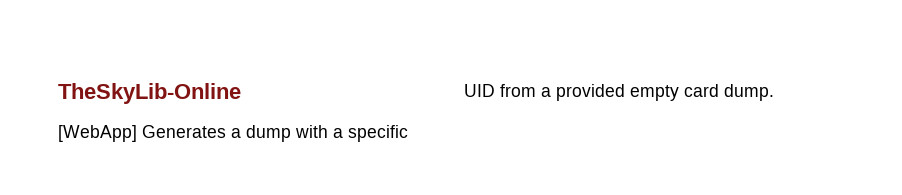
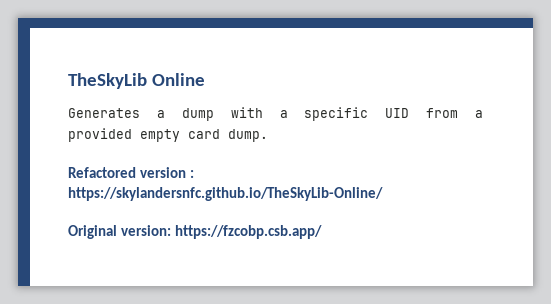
- TheSkyLib-Online
- [WebApp] Generates a dump with a specific UID from a provided empty card dump.
+ TheSkyLib Online
+ Generates a dump with a specific UID from a provided empty card dump.
+ Refactored version : https://skylandersnfc.github.io/TheSkyLib-Online/
+ Original version: https://fzcobp.csb.app/

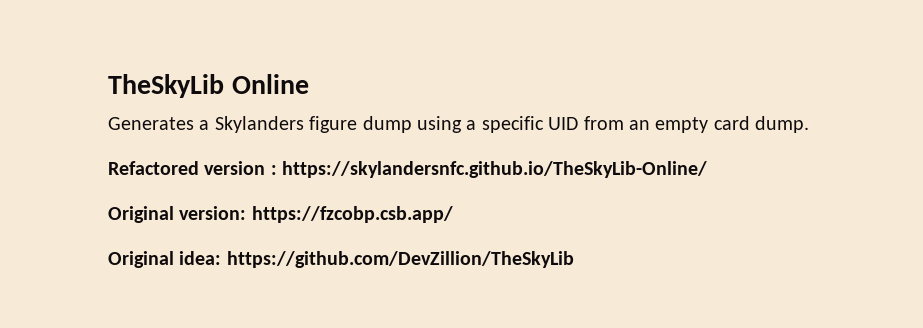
- Generates a dump with a specific UID from a provided empty card dump.
+ Generates a Skylanders figure dump using a specific UID from an empty card dump.
+ Original idea: https://github.com/DevZillion/TheSkyLib

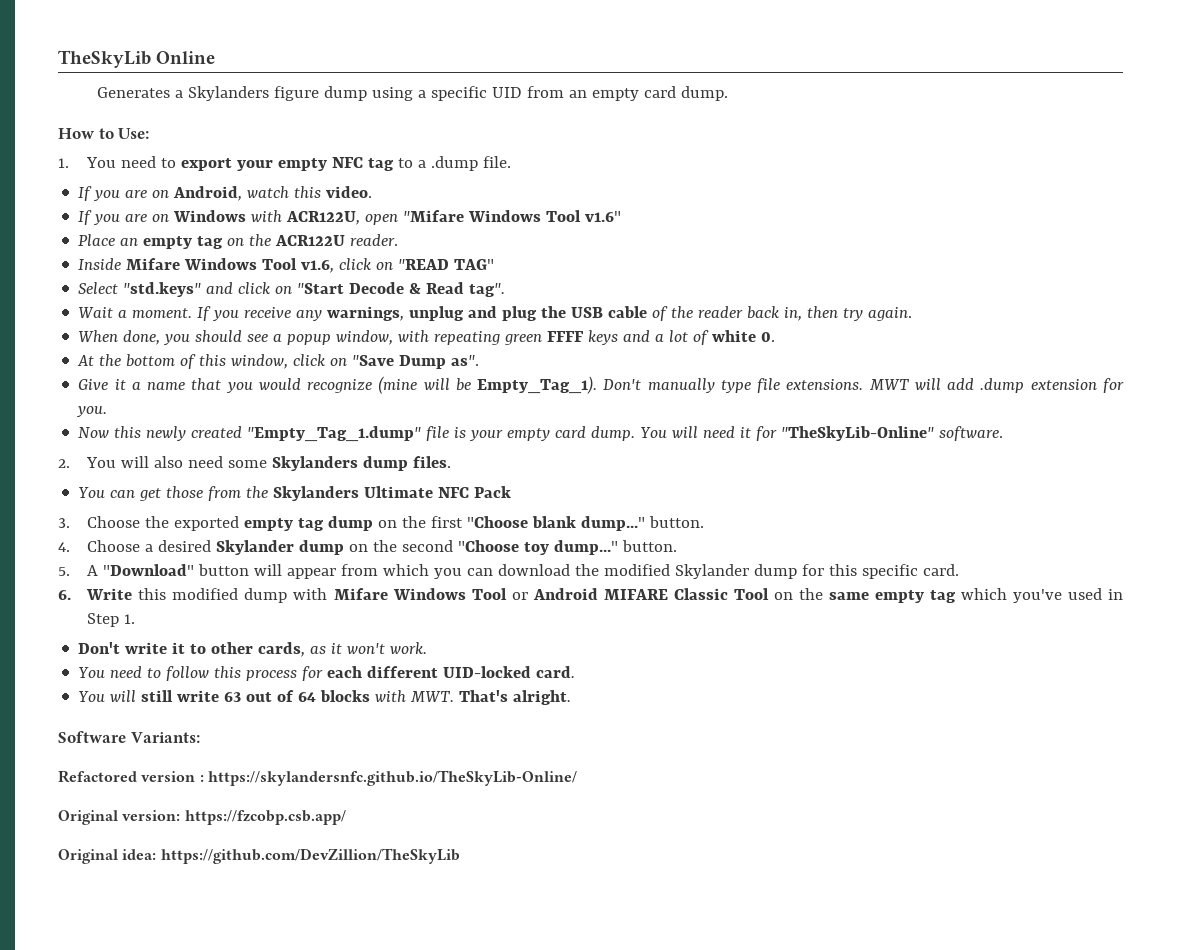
+ How to Use:
+ 1. You need to export your empty NFC tag to a .dump file.
+ If you are on Android, watch this video.
+ If you are on Windows with ACR122U, open "Mifare Windows Tool v1.6"
+ Place an empty tag on the ACR122U reader.
+ Inside Mifare Windows Tool v1.6, click on "READ TAG"
+ Select "std.keys" and click on "Start Decode & Read tag".
+ Wait a moment. If you receive any warnings, unplug and plug the USB cable of the reader back in, then try again.
+ When done, you should see a popup window, with repeating green FFFF keys and a lot of white 0.
+ At the bottom of this window, click on "Save Dump as".
+ Give it a name that you would recognize (mine will be Empty_Tag_1). Don't manually type file extensions. MWT will add .dump extension for you.
+ Now this newly created "Empty_Tag_1.dump" file is your empty card dump. You will need it for "TheSkyLib-Online" software.
+ 2. You will also need some Skylanders dump files.
+ You can get those from the Skylanders Ultimate NFC Pack
+ 3. Choose the exported empty tag dump on the first "Choose blank dump..." button.
+ 4. Choose a desired Skylander dump on the second "Choose toy dump..." button.
+ 5. A "Download" button will appear from which you can download the modified Skylander dump for this specific card.
+ 6. Write this modified dump with Mifare Windows Tool or Android MIFARE Classic Tool on the same empty tag which you've used in Step 1.
+ Don't write it to other cards, as it won't work.
+ You need to follow this process for each different UID-locked card.
+ You will still write 63 out of 64 blocks with MWT. That's alright.
+ Software Variants:

